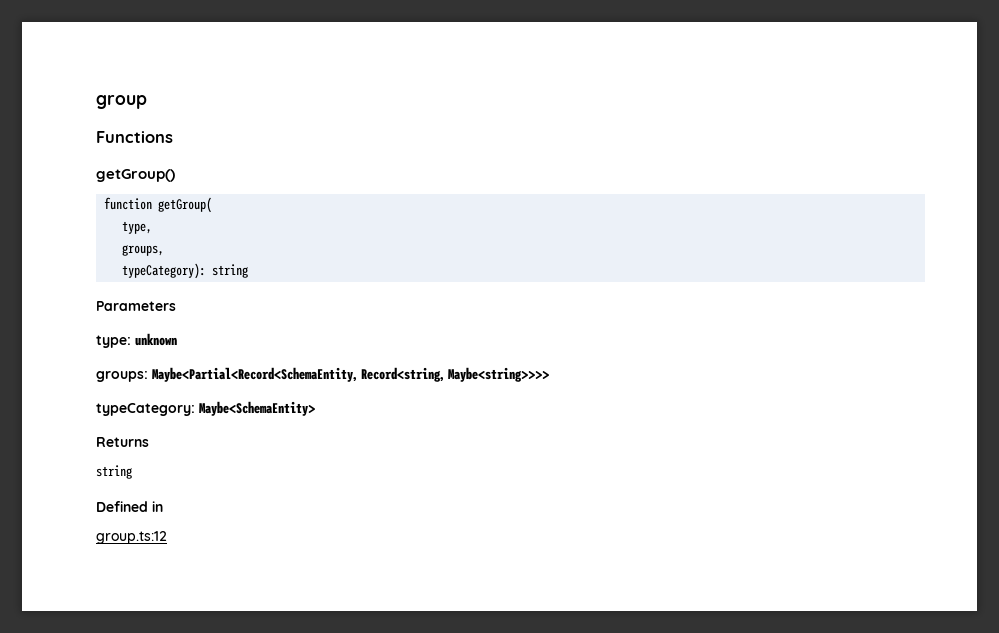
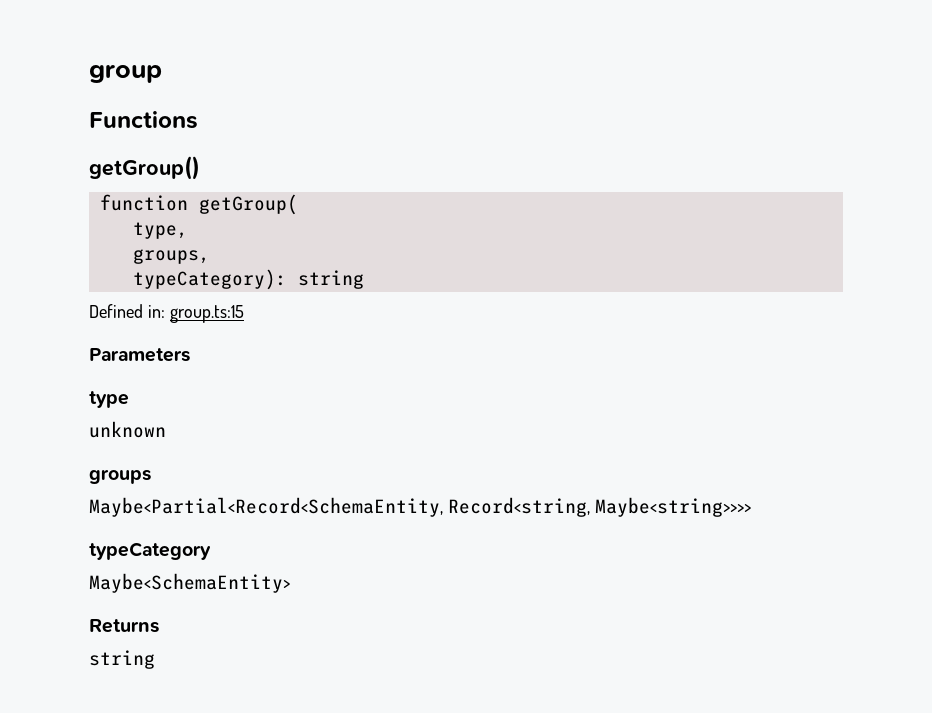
+ Defined in: group.ts:15
- type: unknown
+ type
+ unknown
- groups: Maybe<Partial<Record<SchemaEntity, Record<string, Maybe<string>>>>
+ groups
+ Maybe<Partial<Record<SchemaEntity, Record<string, Maybe<string>>>>
- typeCategory: Maybe<SchemaEntity>
+ typeCategory
+ Maybe<SchemaEntity>
- Defined in
- group.ts:12

